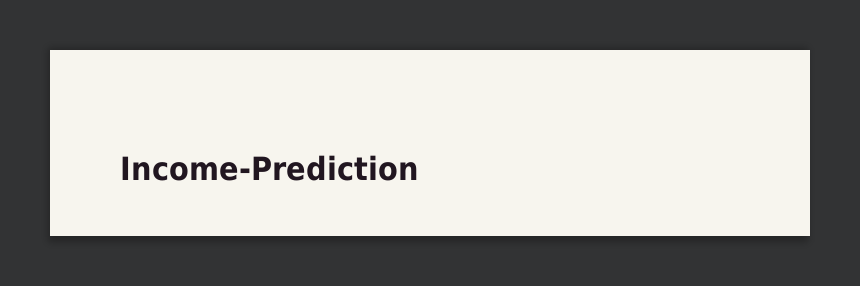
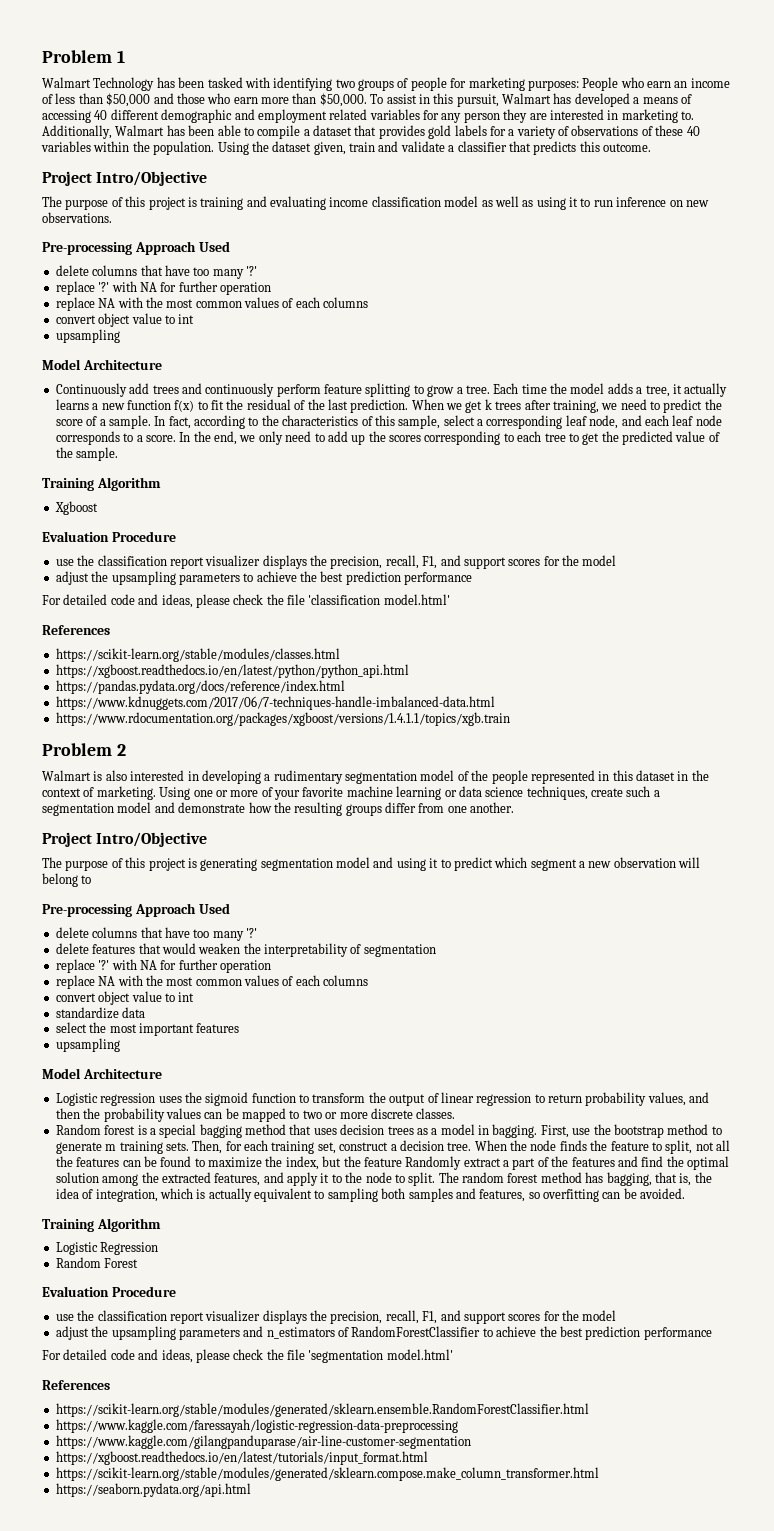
- Income-Prediction
+ Problem 1
+ Walmart Technology has been tasked with identifying two groups of people for marketing purposes: People who earn an income of less than $50,000 and those who earn more than $50,000. To assist in this pursuit, Walmart has developed a means of accessing 40 different demographic and employment related variables for any person they are interested in marketing to. Additionally, Walmart has been able to compile a dataset that provides gold labels for a variety of observations of these 40 variables within the population. Using the dataset given, train and validate a classifier that predicts this outcome.
+ Project Intro/Objective
+ The purpose of this project is training and evaluating income classification model as well as using it to run inference on new observations.
+ Pre-processing Approach Used
+ delete columns that have too many '?'
+ replace '?' with NA for further operation
+ replace NA with the most common values of each columns
+ convert object value to int
+ upsampling
+ Model Architecture
+ Continuously add trees and continuously perform feature splitting to grow a tree. Each time the model adds a tree, it actually learns a new function f(x) to fit the residual of the last prediction. When we get k trees after training, we need to predict the score of a sample. In fact, according to the characteristics of this sample, select a corresponding leaf node, and each leaf node corresponds to a score. In the end, we only need to add up the scores corresponding to each tree to get the predicted value of the sample.
+ Training Algorithm
+ Xgboost
+ Evaluation Procedure
+ use the classification report visualizer displays the precision, recall, F1, and support scores for the model
+ adjust the upsampling parameters to achieve the best prediction performance
+ For detailed code and ideas, please check the file 'classification model.html'
+ References
+ https://scikit-learn.org/stable/modules/classes.html
+ https://xgboost.readthedocs.io/en/latest/python/python_api.html
+ https://pandas.pydata.org/docs/reference/index.html
+ https://www.kdnuggets.com/2017/06/7-techniques-handle-imbalanced-data.html
+ https://www.rdocumentation.org/packages/xgboost/versions/1.4.1.1/topics/xgb.train
+ Problem 2
+ Walmart is also interested in developing a rudimentary segmentation model of the people represented in this dataset in the context of marketing. Using one or more of your favorite machine learning or data science techniques, create such a segmentation model and demonstrate how the resulting groups differ from one another.
+ Project Intro/Objective
+ The purpose of this project is generating segmentation model and using it to predict which segment a new observation will belong to
+ Pre-processing Approach Used
+ delete columns that have too many '?'
+ delete features that would weaken the interpretability of segmentation
+ replace '?' with NA for further operation
+ replace NA with the most common values of each columns
+ convert object value to int
+ standardize data
+ select the most important features
+ upsampling
+ Model Architecture
+ Logistic regression uses the sigmoid function to transform the output of linear regression to return probability values, and then the probability values can be mapped to two or more discrete classes.
+ Random forest is a special bagging method that uses decision trees as a model in bagging. First, use the bootstrap method to generate m training sets. Then, for each training set, construct a decision tree. When the node finds the feature to split, not all the features can be found to maximize the index, but the feature Randomly extract a part of the features and find the optimal solution among the extracted features, and apply it to the node to split. The random forest method has bagging, that is, the idea of integration, which is actually equivalent to sampling both samples and features, so overfitting can be avoided.
+ Training Algorithm
+ Logistic Regression
+ Random Forest
+ Evaluation Procedure
+ use the classification report visualizer displays the precision, recall, F1, and support scores for the model
+ adjust the upsampling parameters and n_estimators of RandomForestClassifier to achieve the best prediction performance
+ For detailed code and ideas, please check the file 'segmentation model.html'
+ References
+ https://scikit-learn.org/stable/modules/generated/sklearn.ensemble.RandomForestClassifier.html
+ https://www.kaggle.com/faressayah/logistic-regression-data-preprocessing
+ https://www.kaggle.com/gilangpanduparase/air-line-customer-segmentation
+ https://xgboost.readthedocs.io/en/latest/tutorials/input_format.html
+ https://scikit-learn.org/stable/modules/generated/sklearn.compose.make_column_transformer.html
+ https://seaborn.pydata.org/api.html

